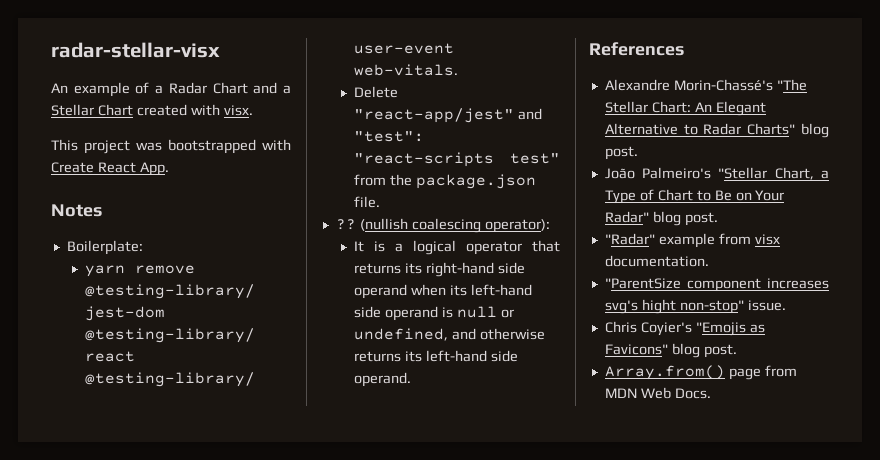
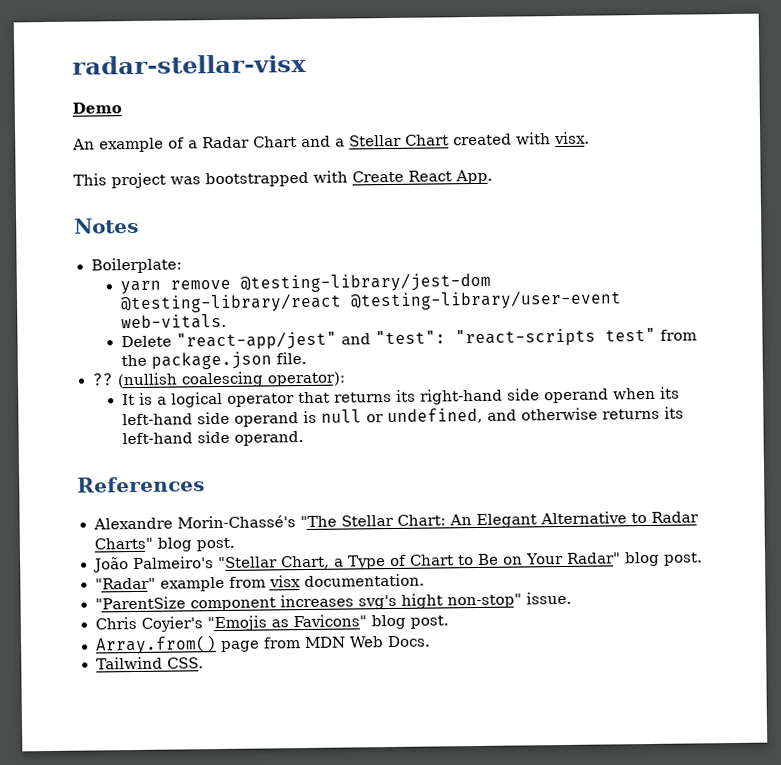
+ Demo
+ Tailwind CSS.

